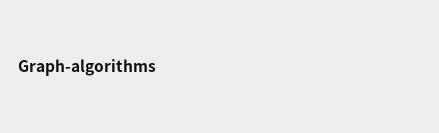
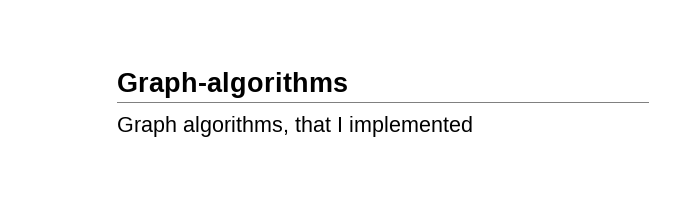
+ Graph algorithms, that I implemented

